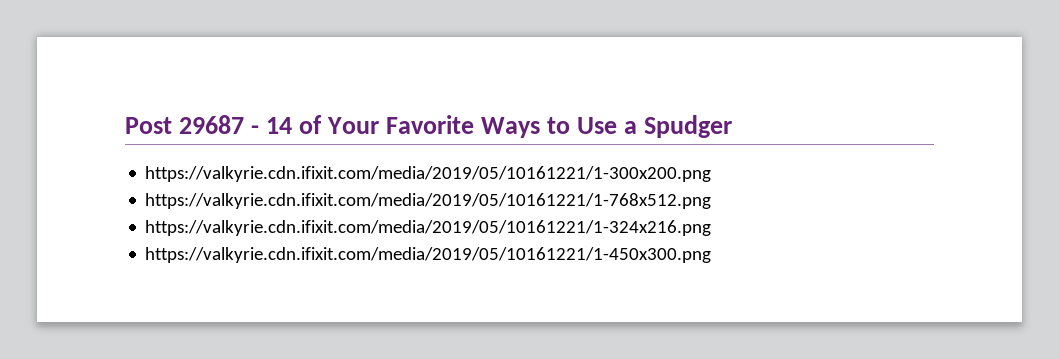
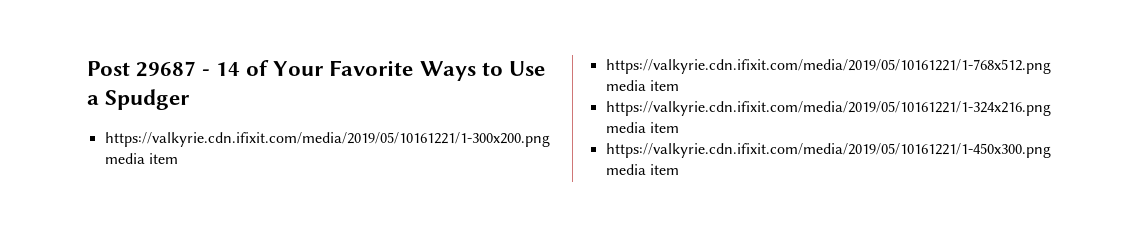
- https://valkyrie.cdn.ifixit.com/media/2019/05/10161221/1-300x200.png
+ https://valkyrie.cdn.ifixit.com/media/2019/05/10161221/1-300x200.png media item
- https://valkyrie.cdn.ifixit.com/media/2019/05/10161221/1-768x512.png
+ https://valkyrie.cdn.ifixit.com/media/2019/05/10161221/1-768x512.png media item
- https://valkyrie.cdn.ifixit.com/media/2019/05/10161221/1-324x216.png
+ https://valkyrie.cdn.ifixit.com/media/2019/05/10161221/1-324x216.png media item
- https://valkyrie.cdn.ifixit.com/media/2019/05/10161221/1-450x300.png
+ https://valkyrie.cdn.ifixit.com/media/2019/05/10161221/1-450x300.png media item

